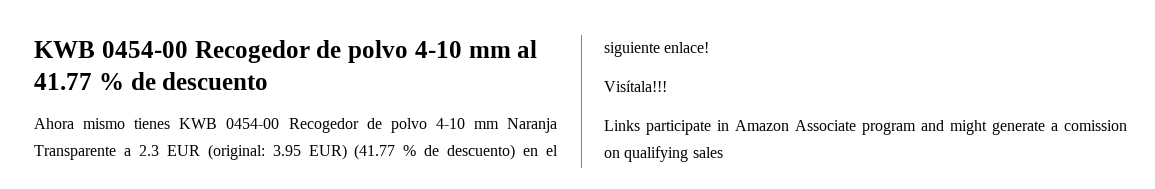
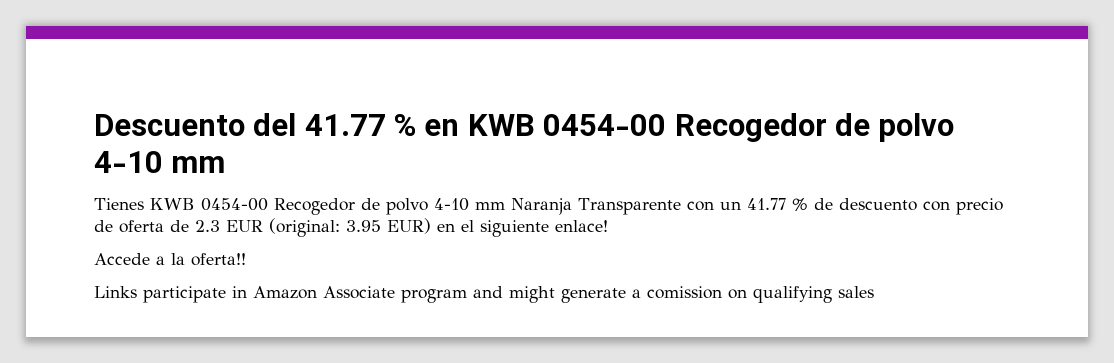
- KWB 0454-00 Recogedor de polvo 4-10 mm al 41.77 % de descuento
- Ahora mismo tienes KWB 0454-00 Recogedor de polvo 4-10 mm Naranja Transparente a 2.3 EUR (original: 3.95 EUR) (41.77 % de descuento) en el siguiente enlace!
+ Descuento del 41.77 % en KWB 0454-00 Recogedor de polvo 4-10 mm
+ Tienes KWB 0454-00 Recogedor de polvo 4-10 mm Naranja Transparente con un 41.77 % de descuento con precio de oferta de 2.3 EUR (original: 3.95 EUR) en el siguiente enlace!
- Visítala!!!
+ Accede a la oferta!!

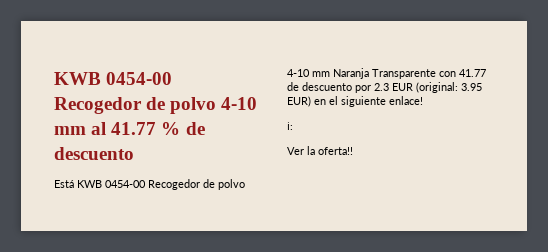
- Descuento del 41.77 % en KWB 0454-00 Recogedor de polvo 4-10 mm
- Tienes KWB 0454-00 Recogedor de polvo 4-10 mm Naranja Transparente con un 41.77 % de descuento con precio de oferta de 2.3 EUR (original: 3.95 EUR) en el siguiente enlace!
+ KWB 0454-00 Recogedor de polvo 4-10 mm al 41.77 % de descuento
+ Está KWB 0454-00 Recogedor de polvo 4-10 mm Naranja Transparente con 41.77 de descuento por 2.3 EUR (original: 3.95 EUR) en el siguiente enlace!
- Accede a la oferta!!
+ ℹ:
+ Ver la oferta!!
- Links participate in Amazon Associate program and might generate a comission on qualifying sales

